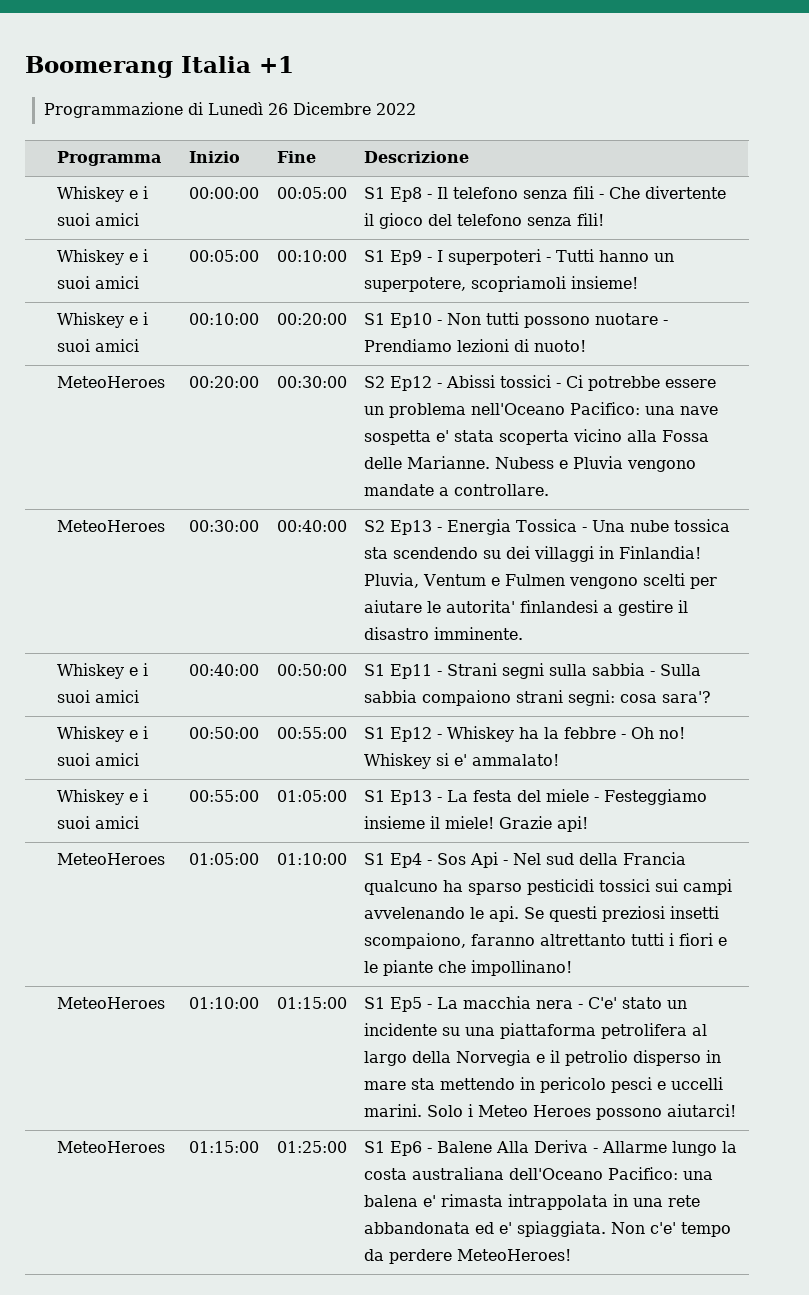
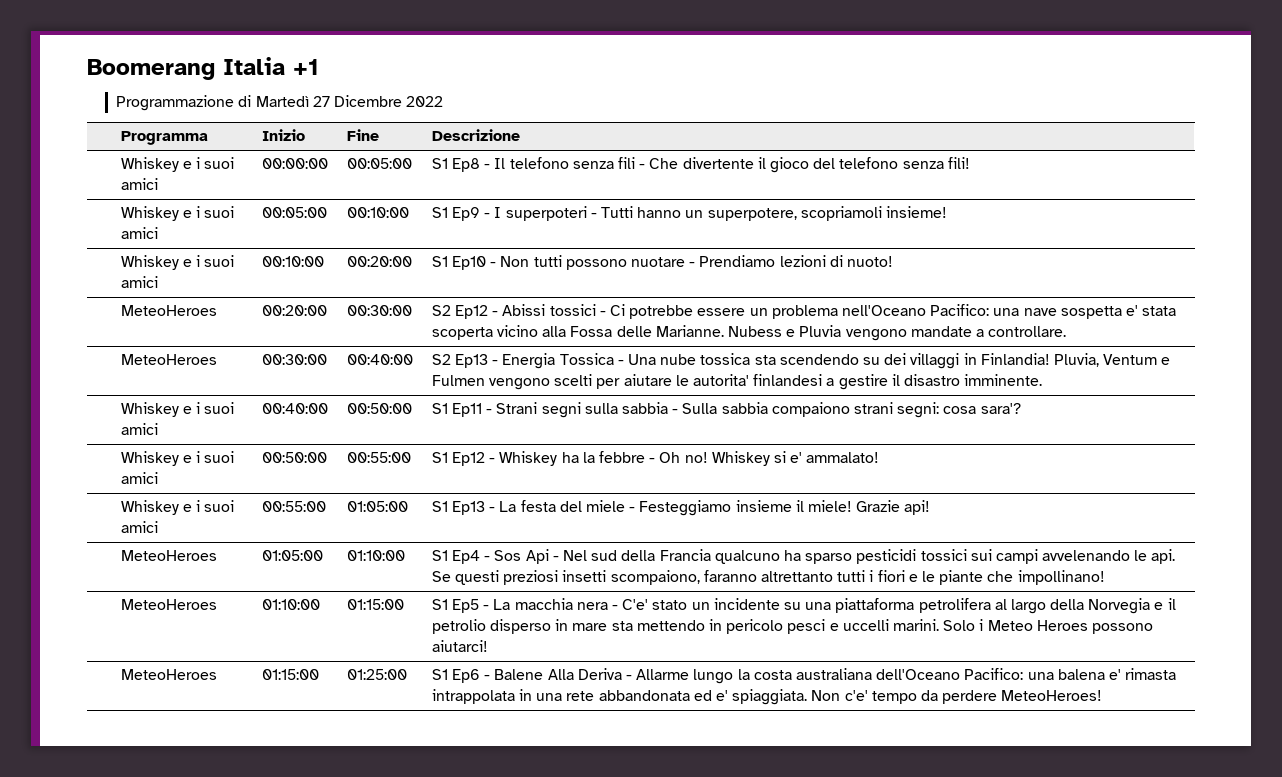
- Programmazione di Lunedì 26 Dicembre 2022
+ Programmazione di Martedì 27 Dicembre 2022

